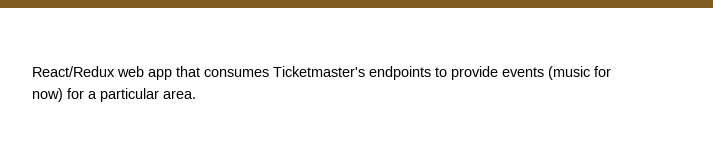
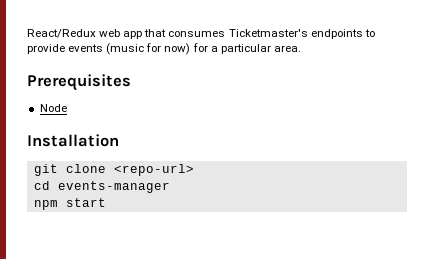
+ Prerequisites
+ Node
+ Installation
+ git clone <repo-url>
+ cd events-manager
+ npm start

